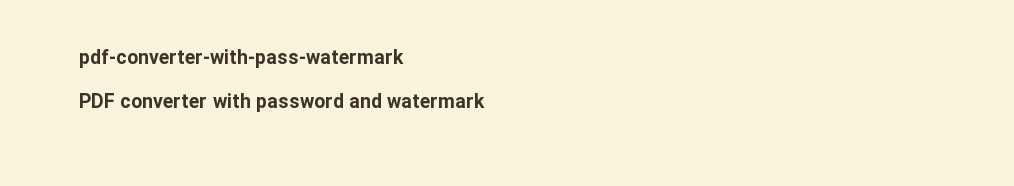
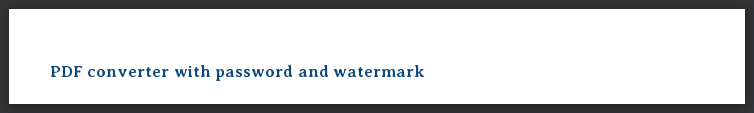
- pdf-converter-with-pass-watermark

